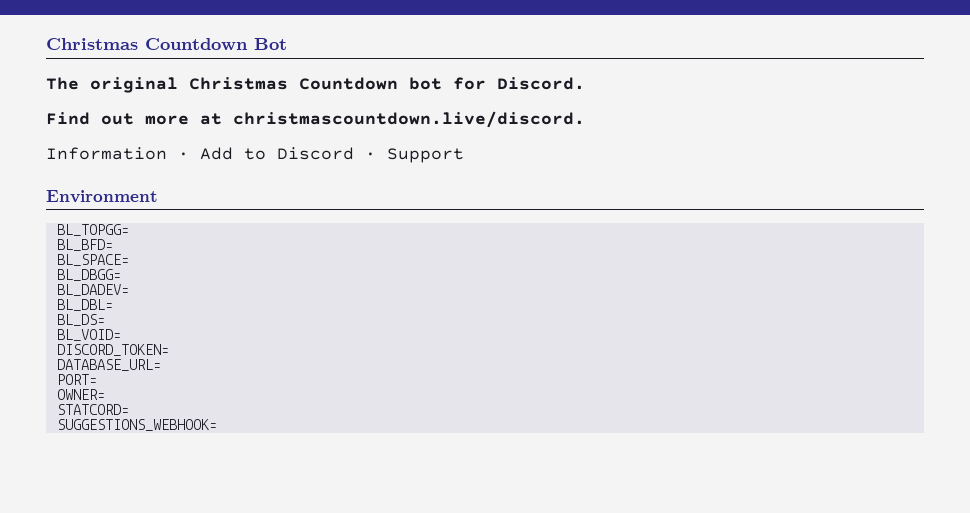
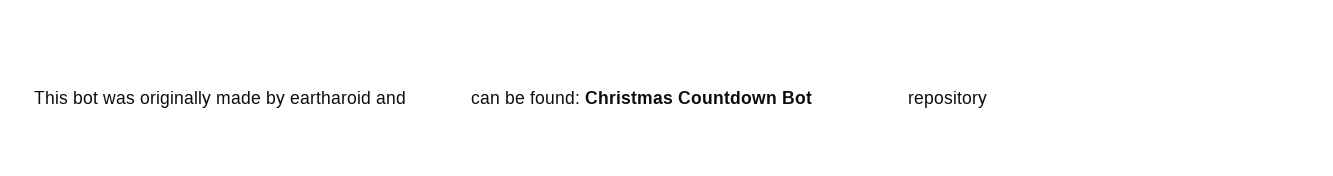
- Christmas Countdown Bot
- The original Christmas Countdown bot for Discord.
- Find out more at christmascountdown.live/discord.
- Information · Add to Discord · Support
- Environment
- BL_TOPGG=
- BL_BFD=
- BL_SPACE=
- BL_DBGG=
- BL_DADEV=
- BL_DBL=
- BL_DS=
- BL_VOID=
- DISCORD_TOKEN=
- DATABASE_URL=
- PORT=
- OWNER=
- STATCORD=
- SUGGESTIONS_WEBHOOK=
+ This bot was originally made by eartharoid and can be found: Christmas Countdown Bot repository

